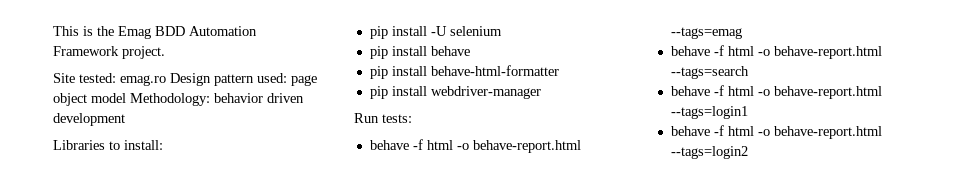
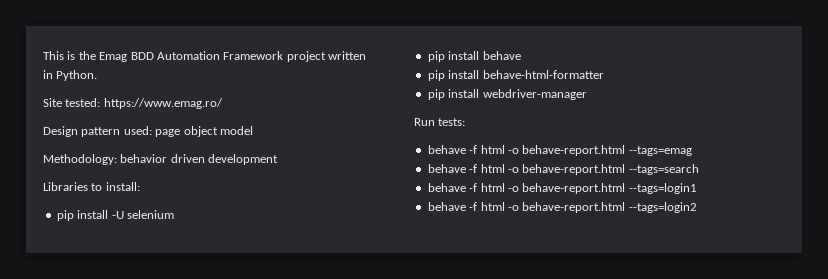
- This is the Emag BDD Automation Framework project.
+ This is the Emag BDD Automation Framework project written in Python.
- Site tested: emag.ro Design pattern used: page object model Methodology: behavior driven development
+ Site tested: https://www.emag.ro/
+ Design pattern used: page object model
+ Methodology: behavior driven development

